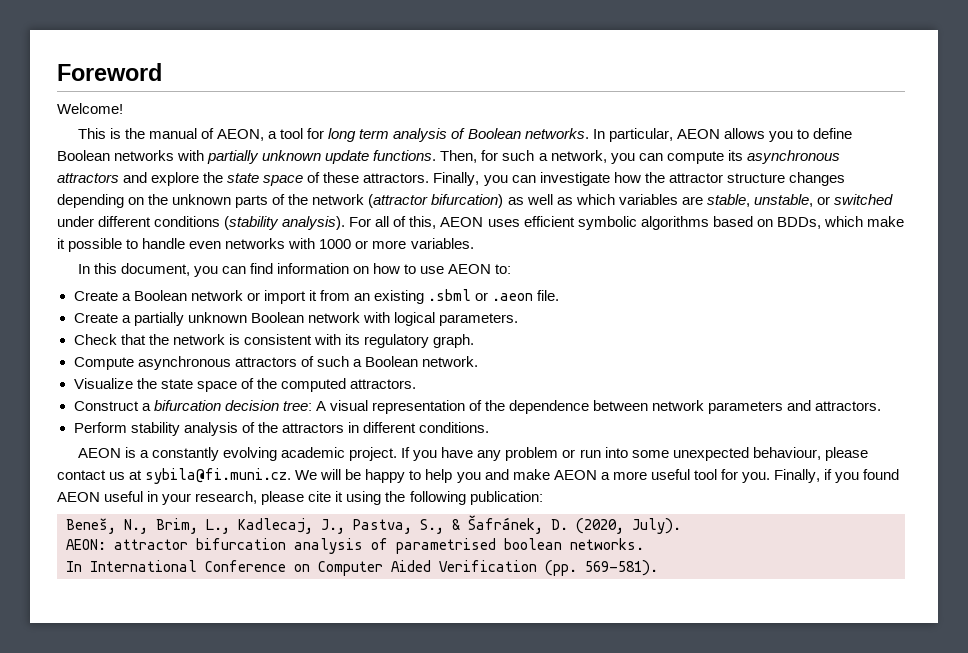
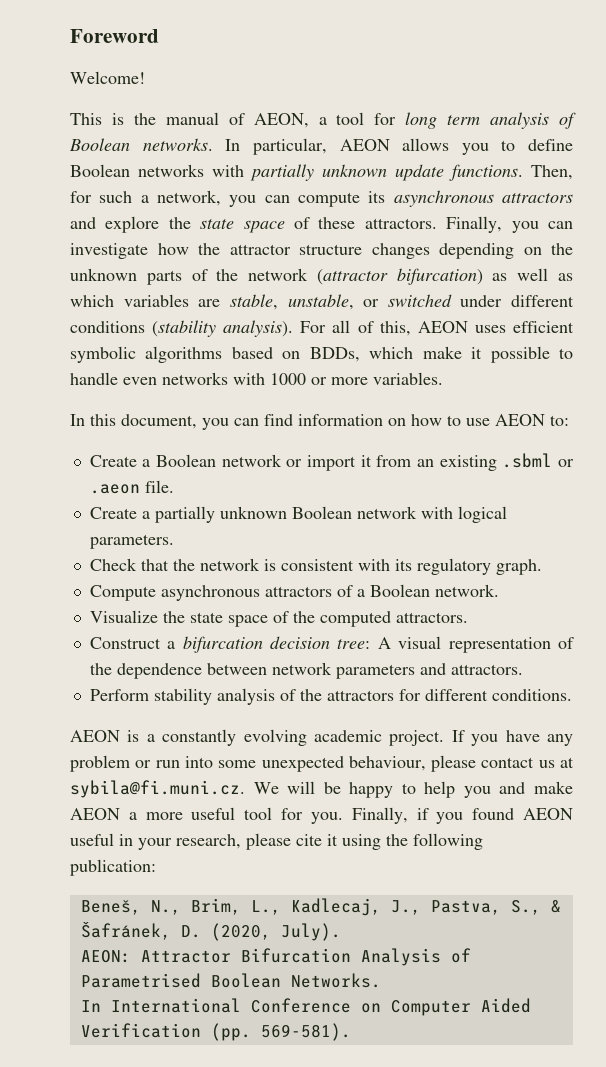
- Compute asynchronous attractors of such a Boolean network.
+ Compute asynchronous attractors of a Boolean network.
- Perform stability analysis of the attractors in different conditions.
+ Perform stability analysis of the attractors for different conditions.
- AEON: attractor bifurcation analysis of parametrised boolean networks.
+ AEON: Attractor Bifurcation Analysis of Parametrised Boolean Networks.

